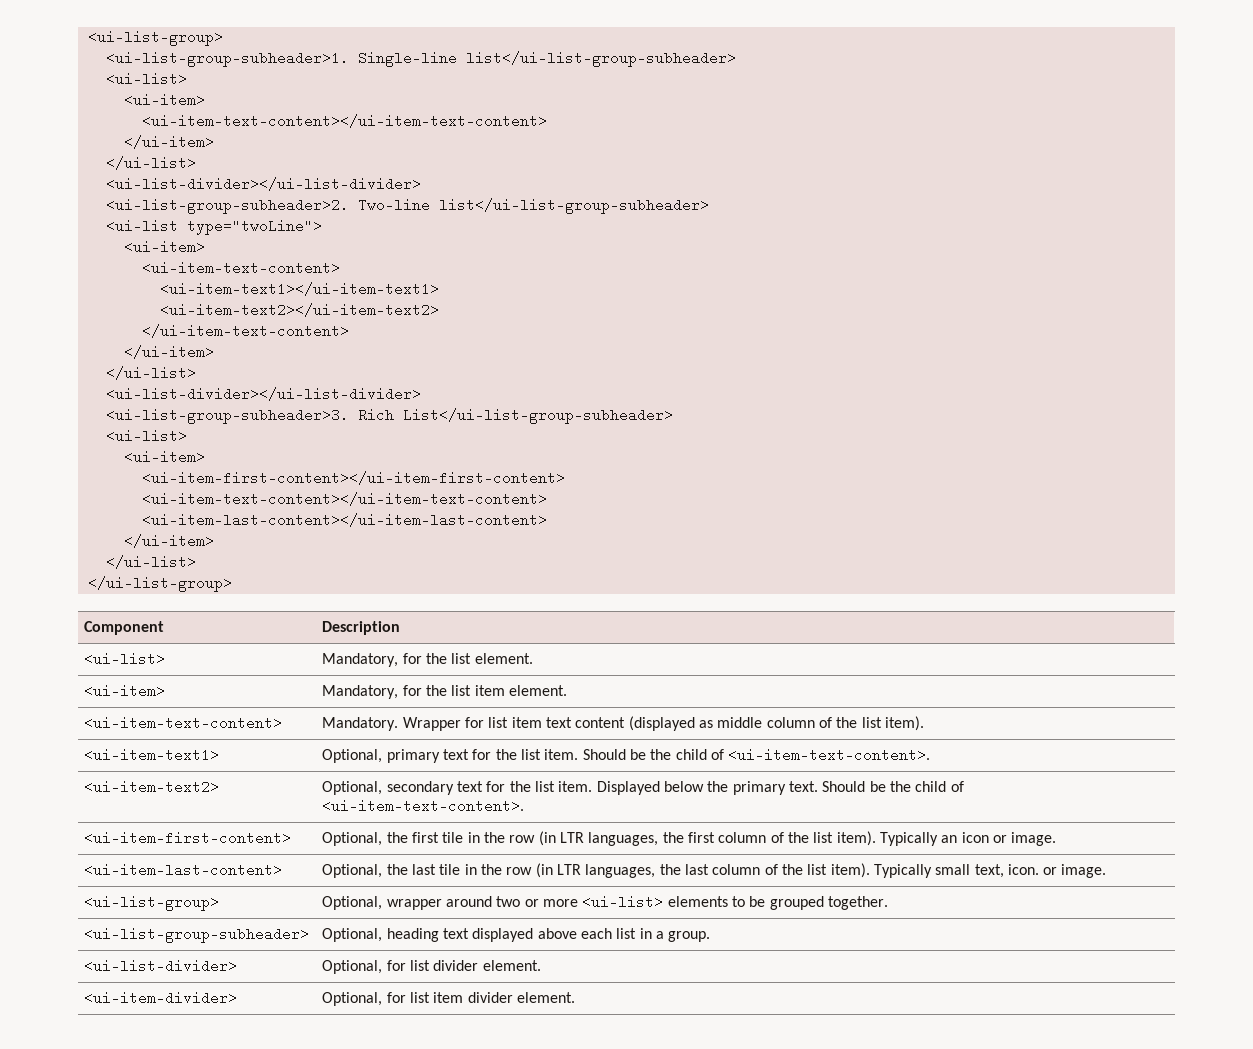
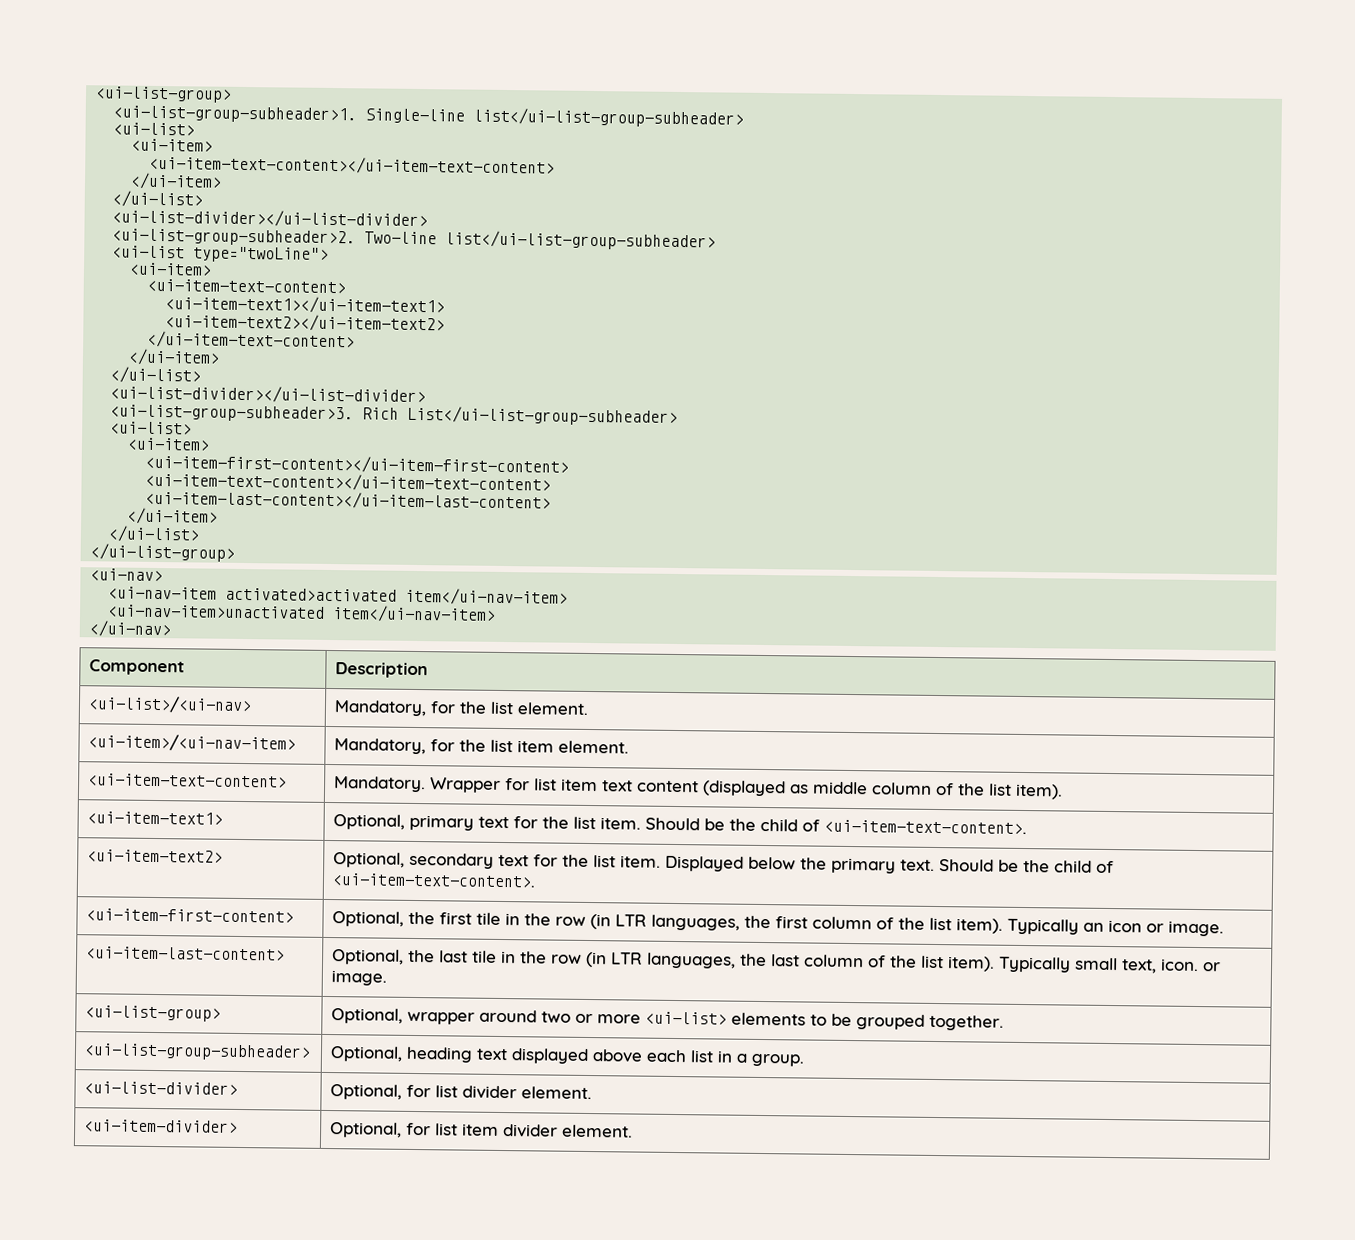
+ <ui-nav>
+ <ui-nav-item activated>activated item</ui-nav-item>
+ <ui-nav-item>unactivated item</ui-nav-item>
+ </ui-nav>
- <ui-list> | Mandatory, for the list element.
+ <ui-list>/<ui-nav> | Mandatory, for the list element.
- <ui-item> | Mandatory, for the list item element.
+ <ui-item>/<ui-nav-item> | Mandatory, for the list item element.

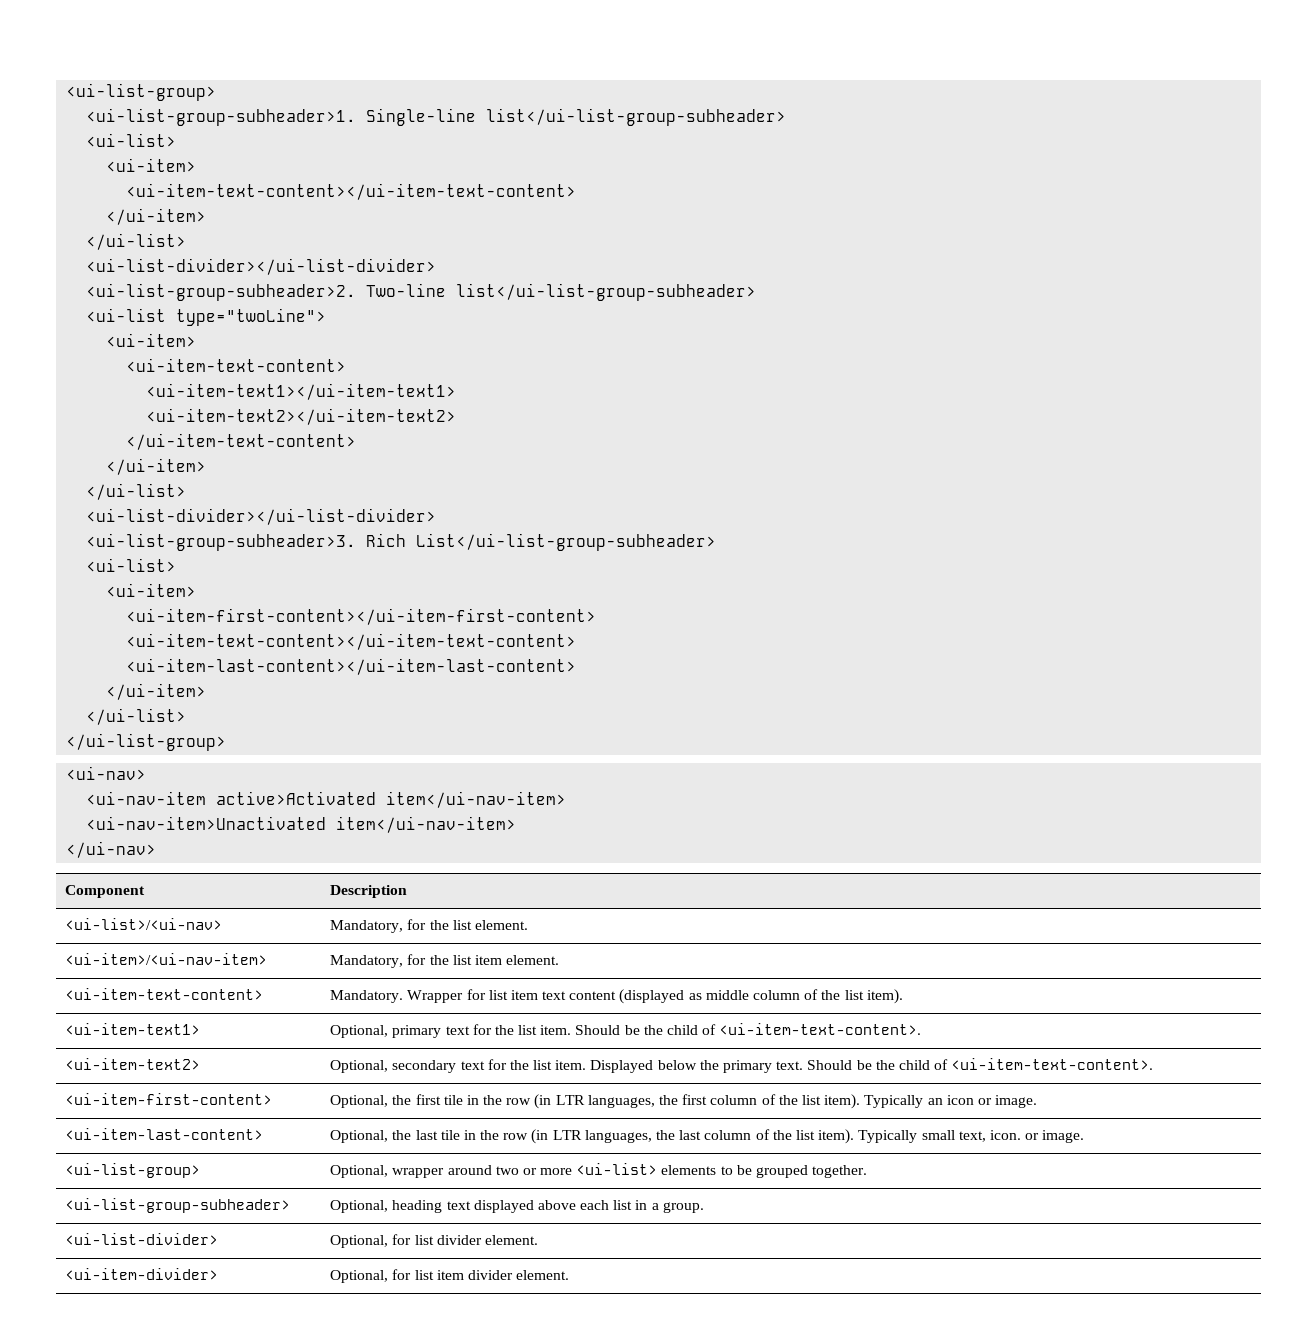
- <ui-nav-item activated>activated item</ui-nav-item>
- <ui-nav-item>unactivated item</ui-nav-item>
+ <ui-nav-item active>Activated item</ui-nav-item>
+ <ui-nav-item>Unactivated item</ui-nav-item>

